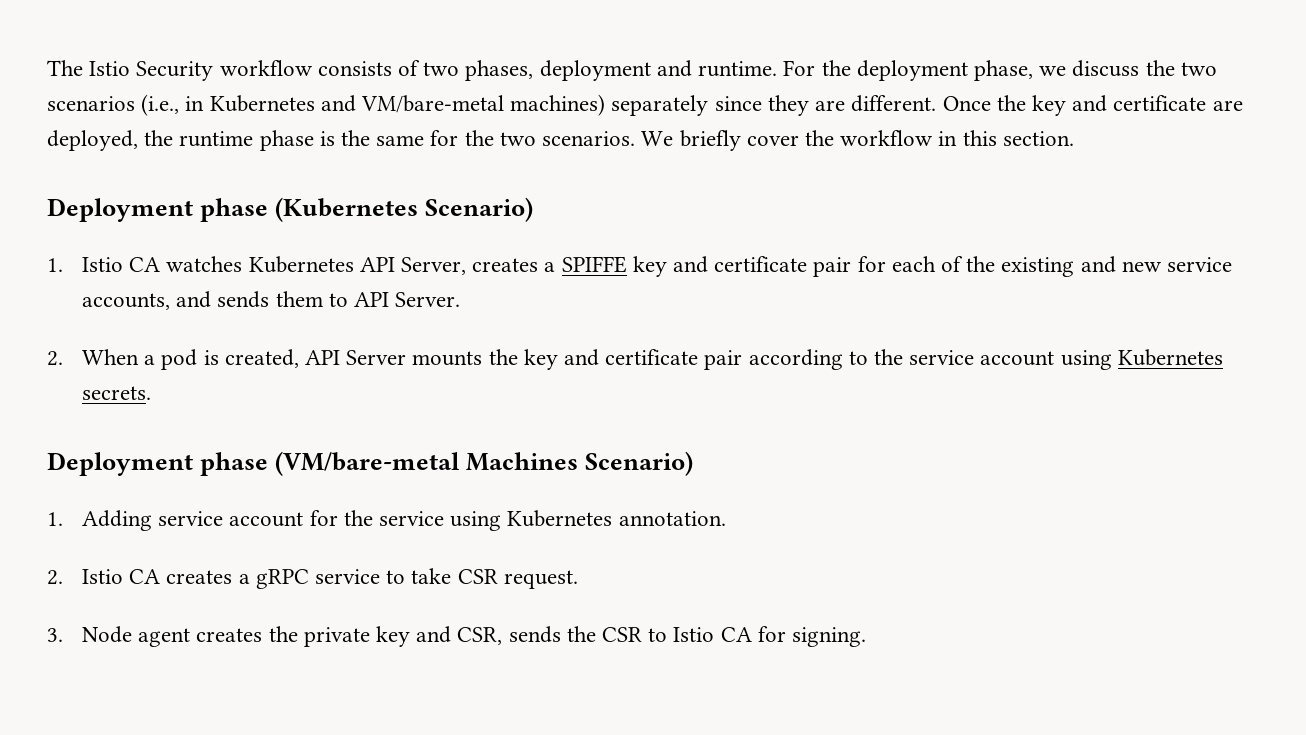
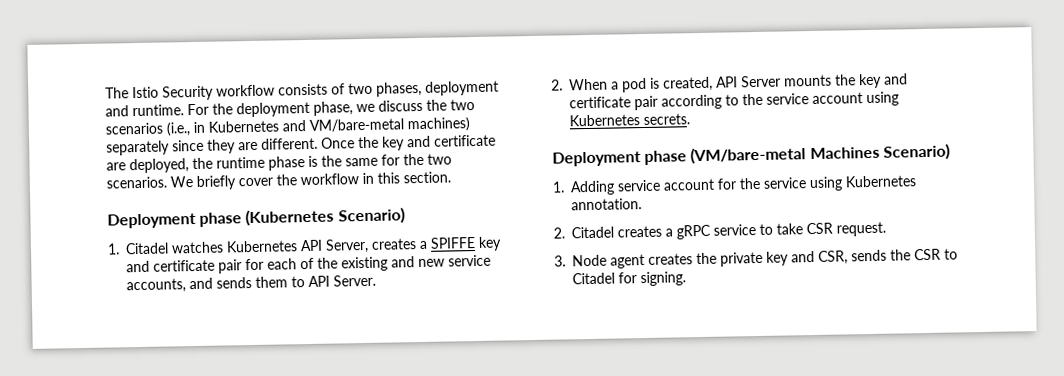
- 1. Istio CA watches Kubernetes API Server, creates a SPIFFE key and certificate pair for each of the existing and new service accounts, and sends them to API Server.
+ 1. Citadel watches Kubernetes API Server, creates a SPIFFE key and certificate pair for each of the existing and new service accounts, and sends them to API Server.
- 2. Istio CA creates a gRPC service to take CSR request.
+ 2. Citadel creates a gRPC service to take CSR request.
- 3. Node agent creates the private key and CSR, sends the CSR to Istio CA for signing.
+ 3. Node agent creates the private key and CSR, sends the CSR to Citadel for signing.

